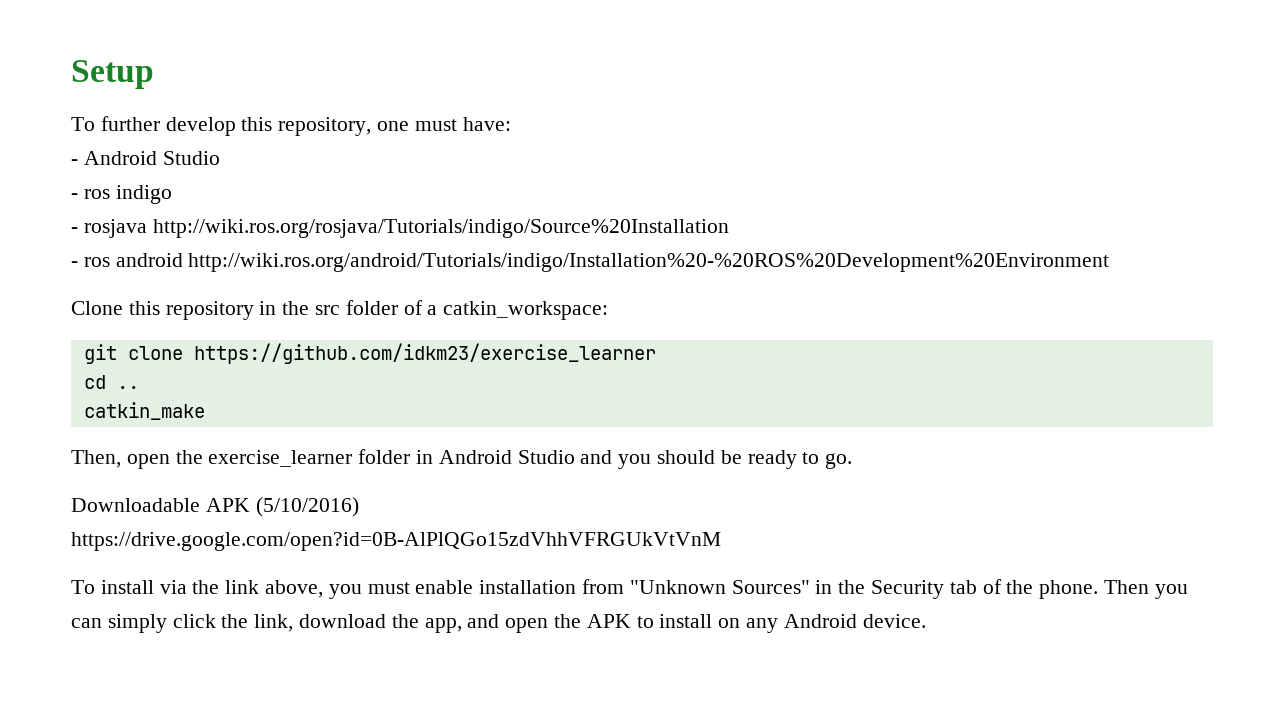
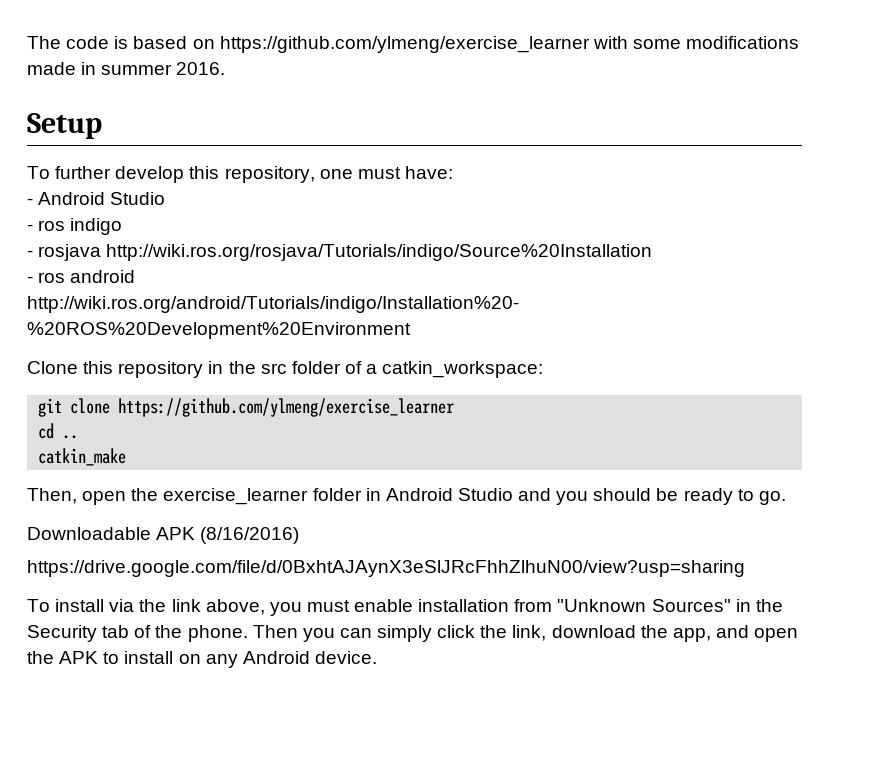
+ The code is based on https://github.com/ylmeng/exercise_learner with some modifications made in summer 2016.
- git clone https://github.com/idkm23/exercise_learner
+ git clone https://github.com/ylmeng/exercise_learner
- Downloadable APK (5/10/2016)
- https://drive.google.com/open?id=0B-AlPlQGo15zdVhhVFRGUkVtVnM
+ Downloadable APK (8/16/2016)
+ https://drive.google.com/file/d/0BxhtAJAynX3eSlJRcFhhZlhuN00/view?usp=sharing

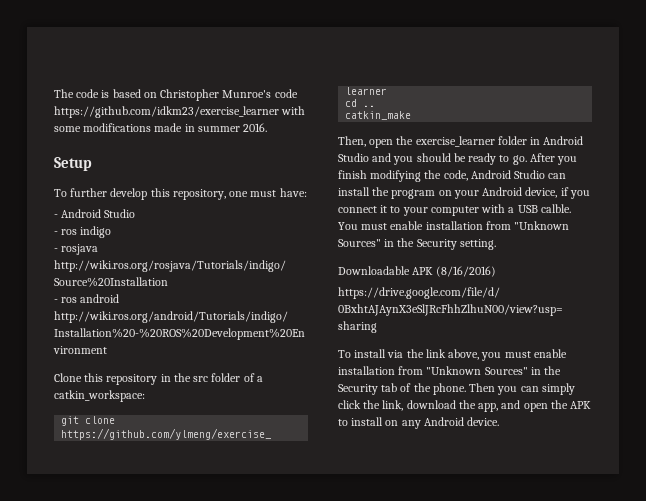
- The code is based on https://github.com/ylmeng/exercise_learner with some modifications made in summer 2016.
+ The code is based on Christopher Munroe's code https://github.com/idkm23/exercise_learner with some modifications made in summer 2016.
+ After you finish modifying the code, Android Studio can install the program on your Android device, if you connect it to your computer with a USB calble. You must enable installation from "Unknown Sources" in the Security setting.

